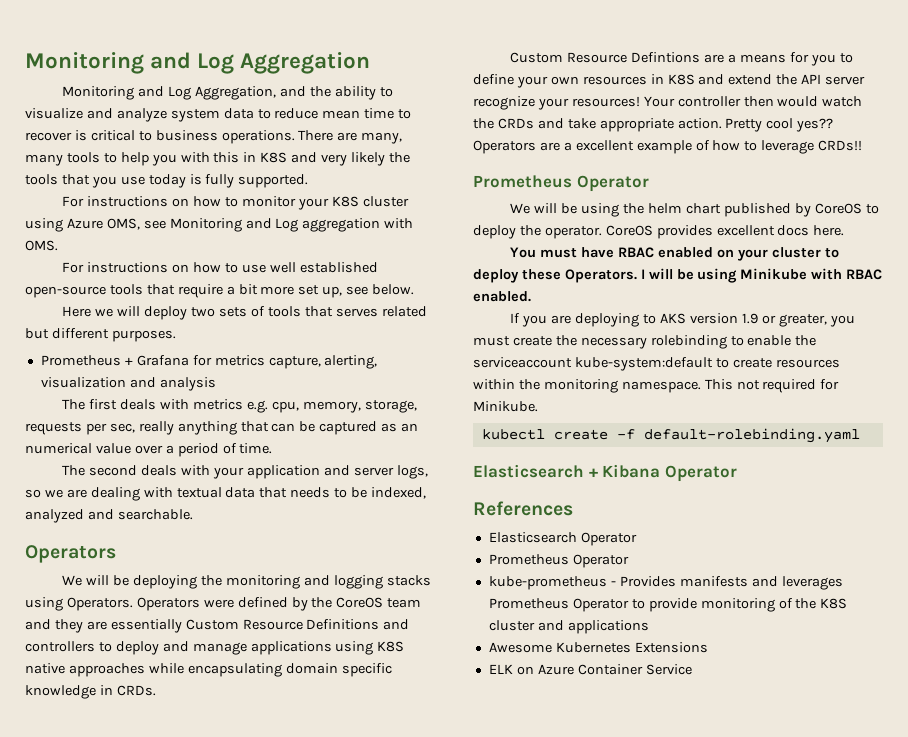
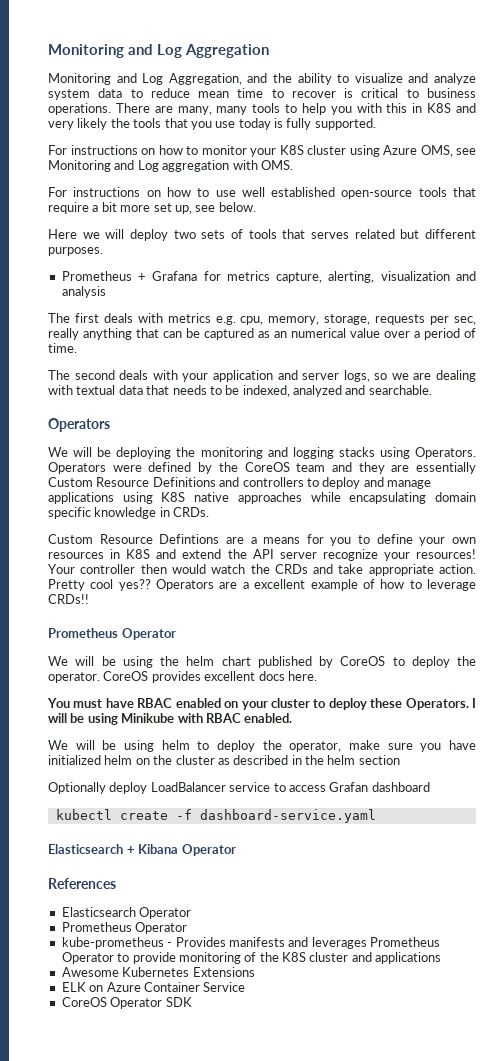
- If you are deploying to AKS version 1.9 or greater, you must create the necessary rolebinding to enable the serviceaccount kube-system:default to create resources within the monitoring namespace. This not required for Minikube.
+ We will be using helm to deploy the operator, make sure you have initialized helm on the cluster as described in the helm section
+ Optionally deploy LoadBalancer service to access Grafan dashboard
- kubectl create -f default-rolebinding.yaml
+ kubectl create -f dashboard-service.yaml
+ CoreOS Operator SDK

